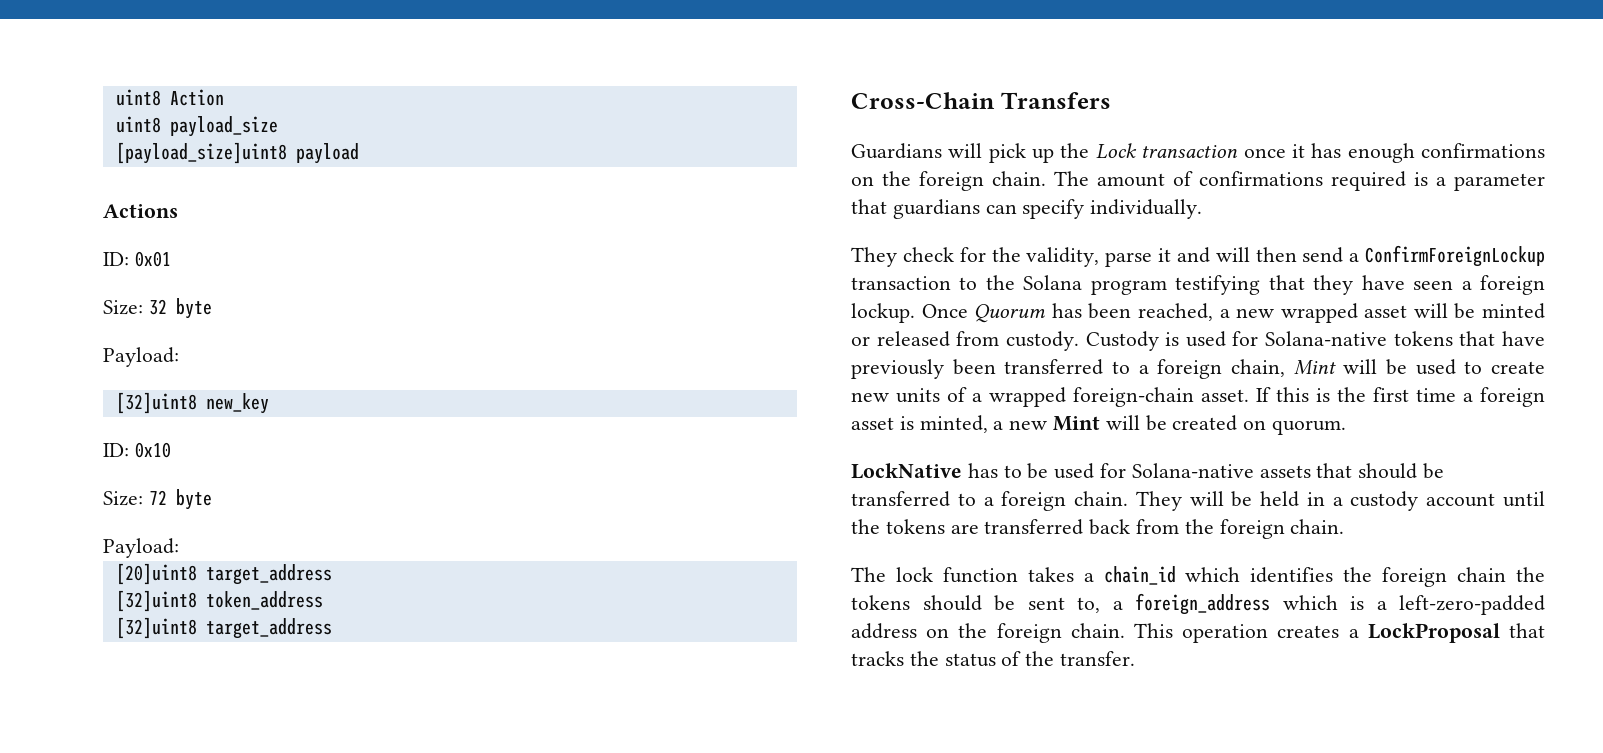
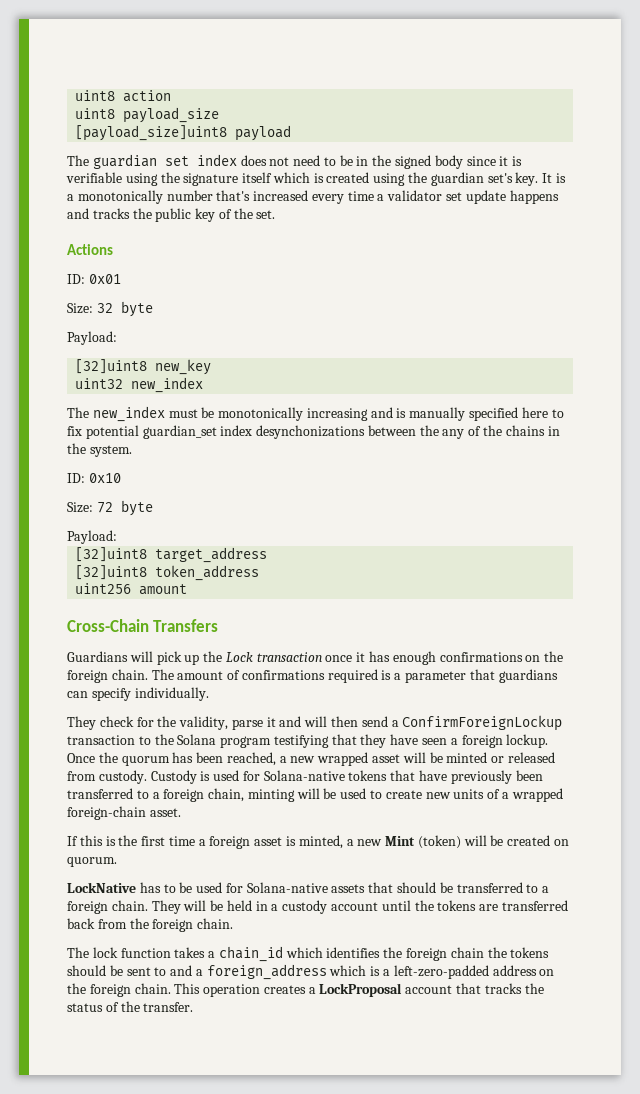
- uint8 Action
+ uint8 action
+ The guardian set index does not need to be in the signed body since it is verifiable using the signature itself which is created using the guardian set's key. It is a monotonically number that's increased every time a validator set update happens and tracks the public key of the set.
+ uint32 new_index
+ The new_index must be monotonically increasing and is manually specified here to fix potential guardian_set index desynchonizations between the any of the chains in the system.
- [20]uint8 target_address
+ [32]uint8 target_address
- [32]uint8 target_address
+ uint256 amount
- Once Quorum has been reached, a new wrapped asset will be minted or released from custody.
+ Once the quorum has been reached, a new wrapped asset will be minted or released from custody.
- Custody is used for Solana-native tokens that have previously been transferred to a foreign chain, Mint will be used to create new units of a wrapped foreign-chain asset. If this is the first time a foreign asset is minted, a new Mint will be created on quorum.
+ Custody is used for Solana-native tokens that have previously been transferred to a foreign chain, minting will be used to create new units of a wrapped foreign-chain asset.
+ If this is the first time a foreign asset is minted, a new Mint (token) will be created on quorum.
- The lock function takes a chain_id which identifies the foreign chain the tokens should be sent to, a foreign_address which is a left-zero-padded address on the foreign chain.
+ The lock function takes a chain_id which identifies the foreign chain the tokens should be sent to and a foreign_address which is a left-zero-padded address on the foreign chain.
- This operation creates a LockProposal that tracks the status of the transfer.
+ This operation creates a LockProposal account that tracks the status of the transfer.

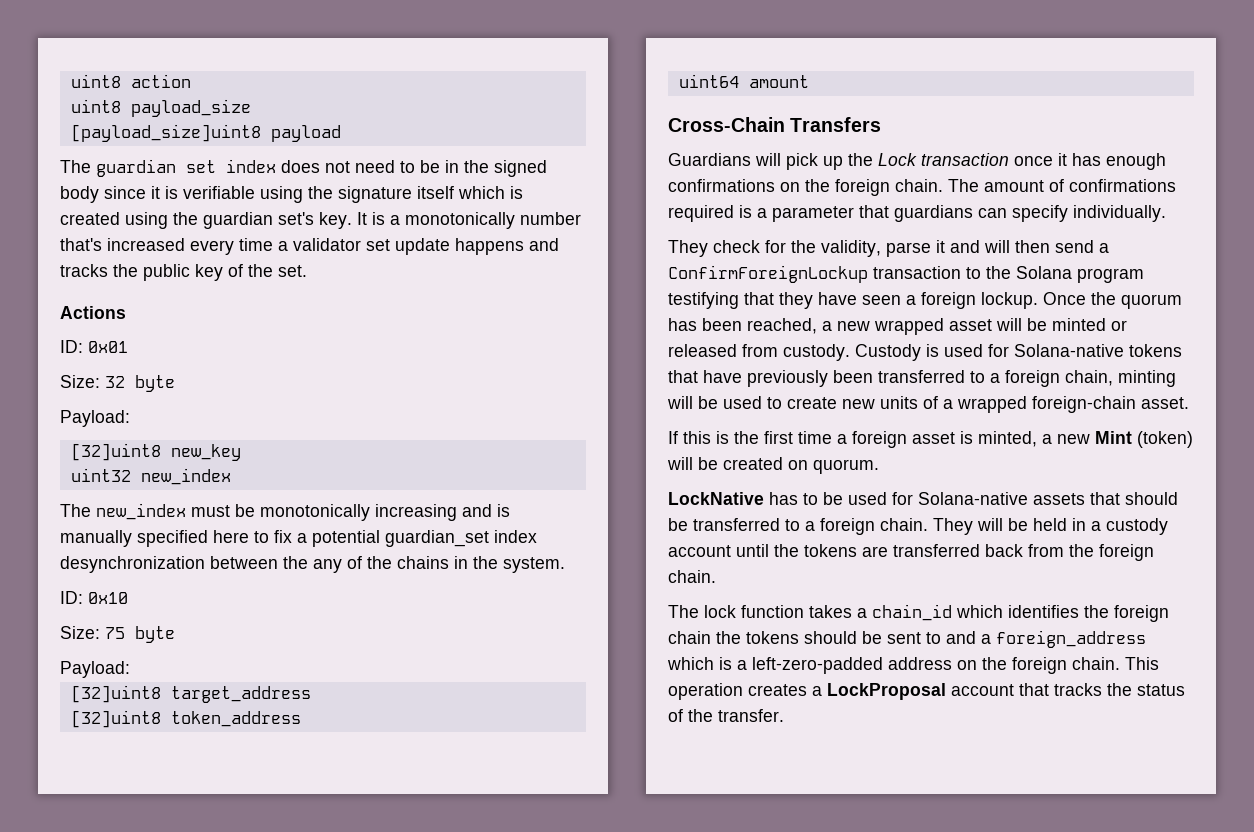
- The new_index must be monotonically increasing and is manually specified here to fix potential guardian_set index desynchonizations between the any of the chains in the system.
+ The new_index must be monotonically increasing and is manually specified here to fix a potential guardian_set index desynchronization between the any of the chains in the system.
- Size: 72 byte
+ Size: 75 byte
- uint256 amount
+ uint64 amount

